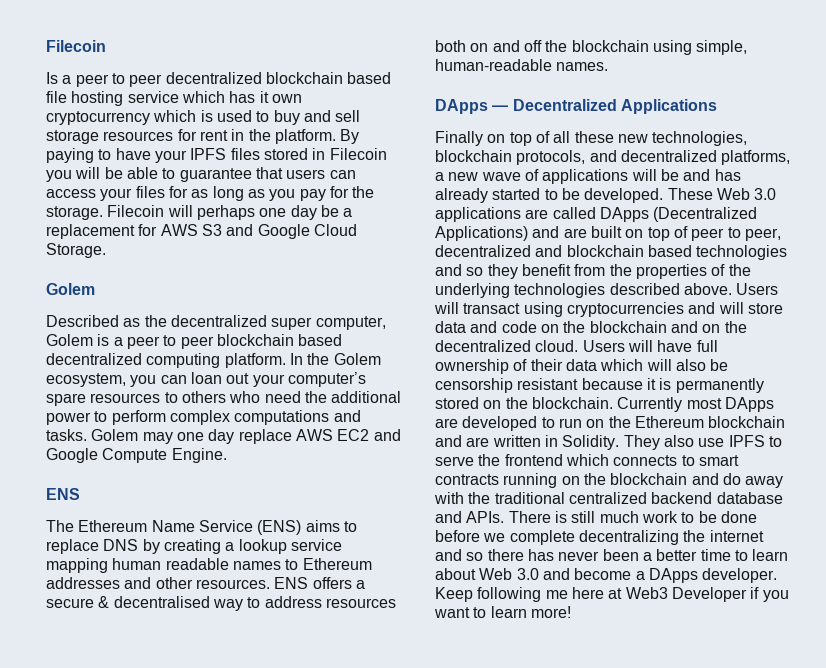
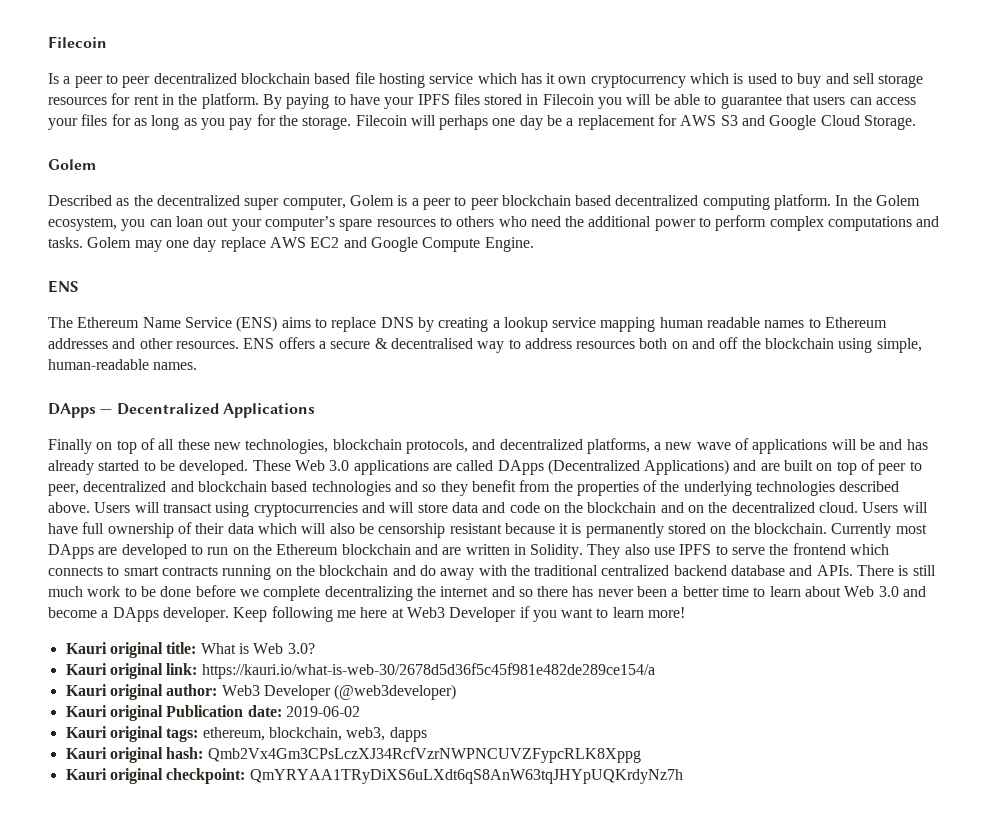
+ Kauri original title: What is Web 3.0?
+ Kauri original link: https://kauri.io/what-is-web-30/2678d5d36f5c45f981e482de289ce154/a
+ Kauri original author: Web3 Developer (@web3developer)
+ Kauri original Publication date: 2019-06-02
+ Kauri original tags: ethereum, blockchain, web3, dapps
+ Kauri original hash: Qmb2Vx4Gm3CPsLczXJ34RcfVzrNWPNCUVZFypcRLK8Xppg
+ Kauri original checkpoint: QmYRYAA1TRyDiXS6uLXdt6qS8AnW63tqJHYpUQKrdyNz7h

